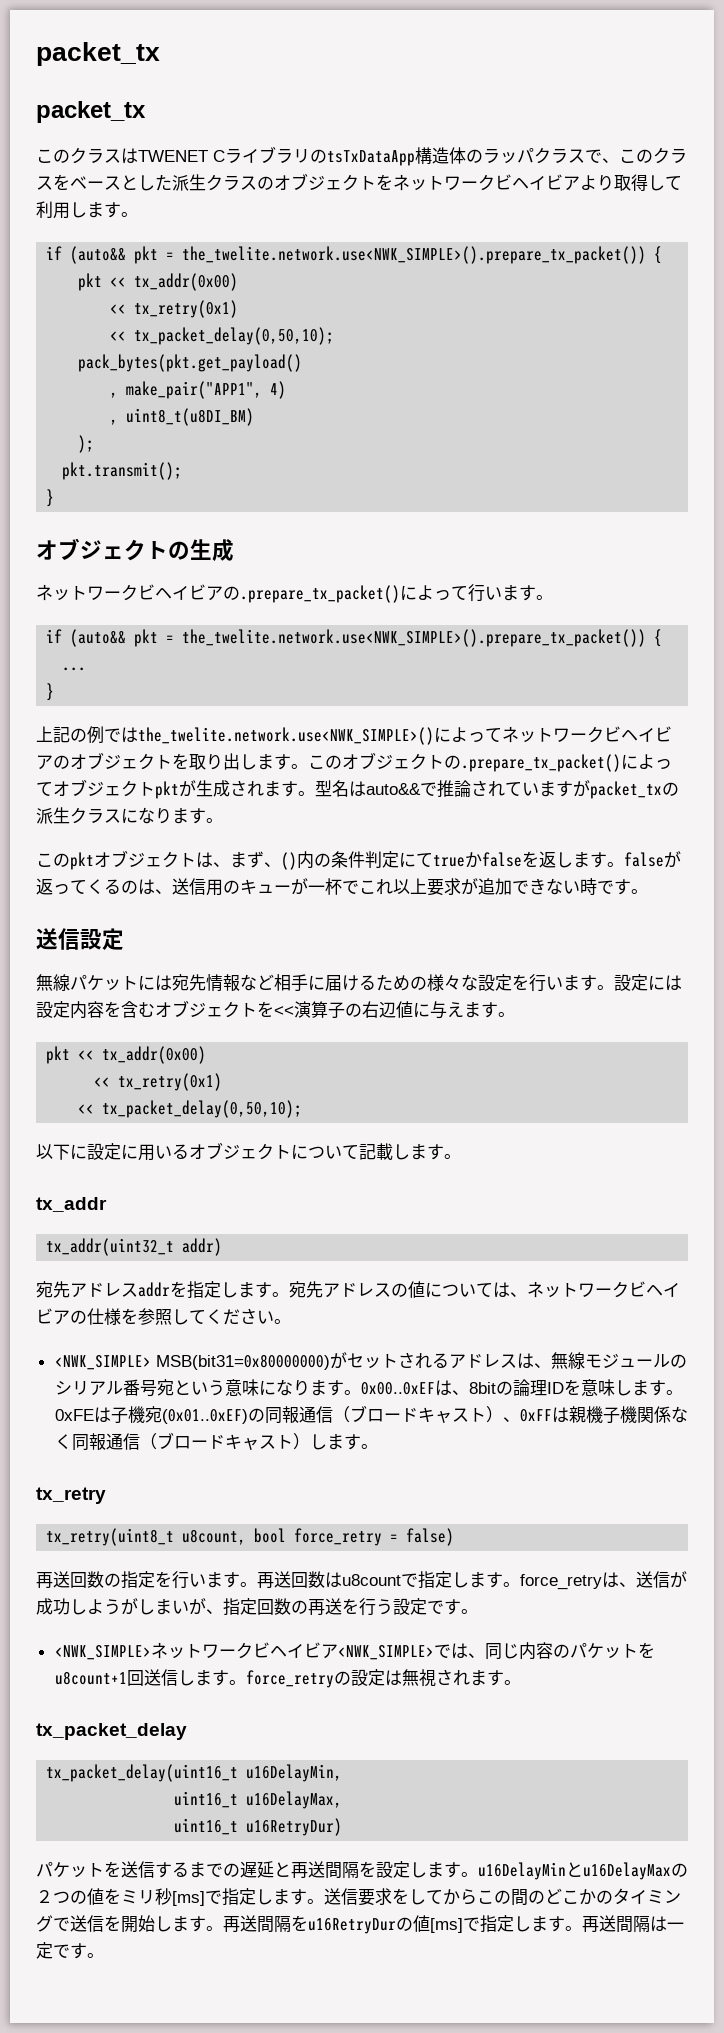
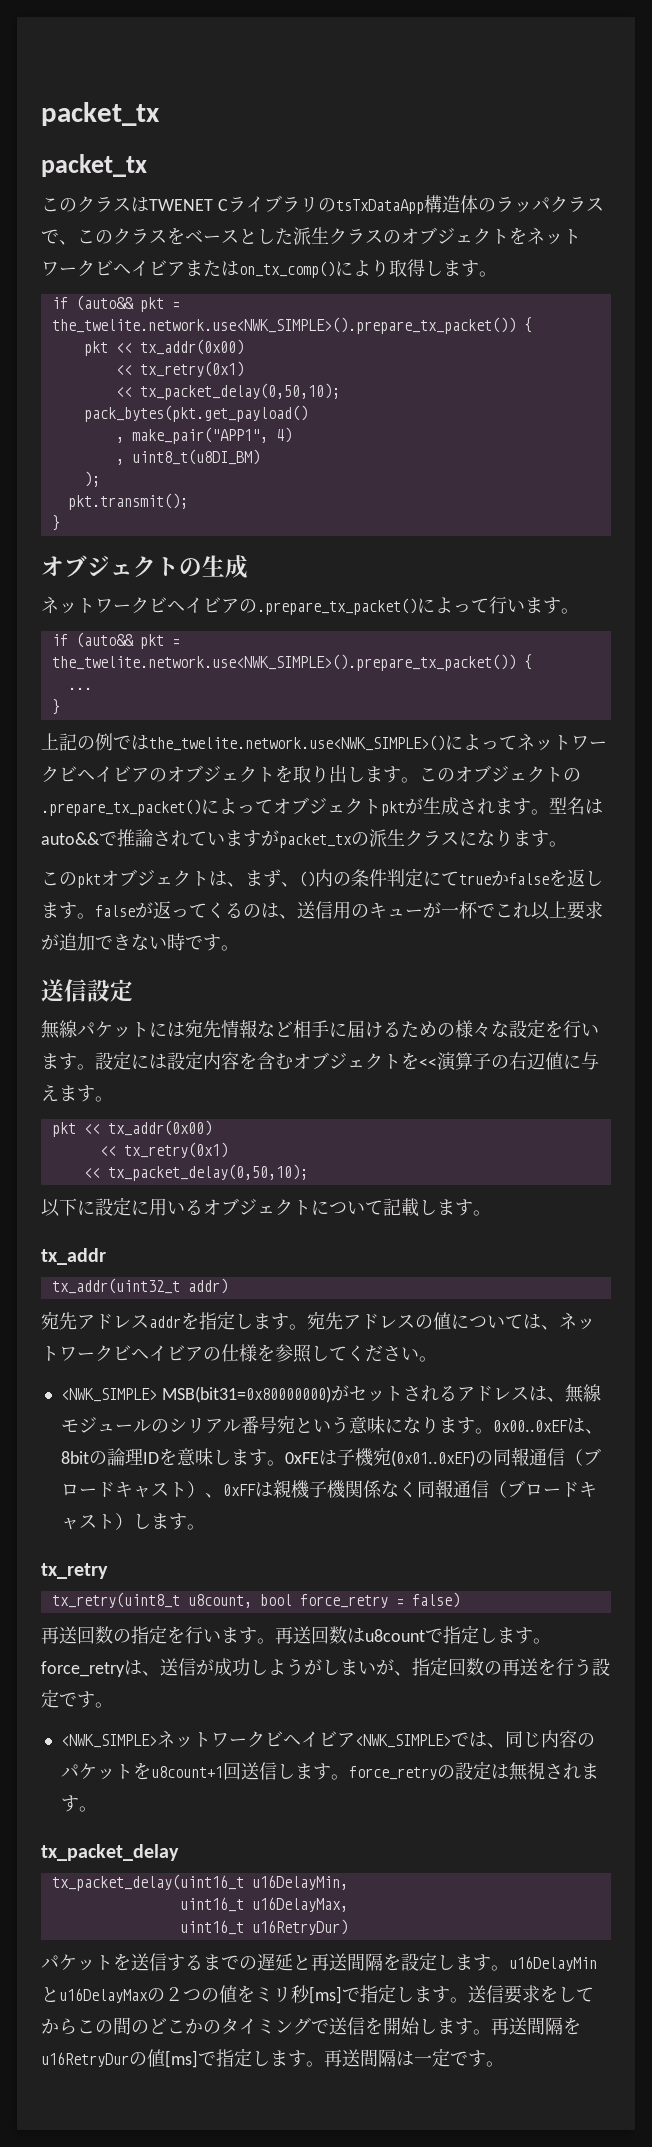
- このクラスはTWENET CライブラリのtsTxDataApp構造体のラッパクラスで、このクラスをベースとした派生クラスのオブジェクトをネットワークビヘイビアより取得して利用します。
+ このクラスはTWENET CライブラリのtsTxDataApp構造体のラッパクラスで、このクラスをベースとした派生クラスのオブジェクトをネットワークビヘイビアまたはon_tx_comp()により取得します。

